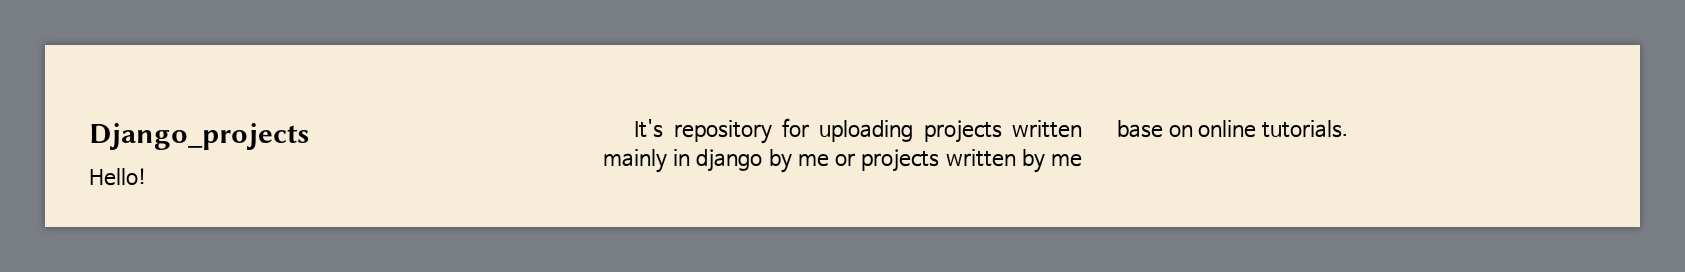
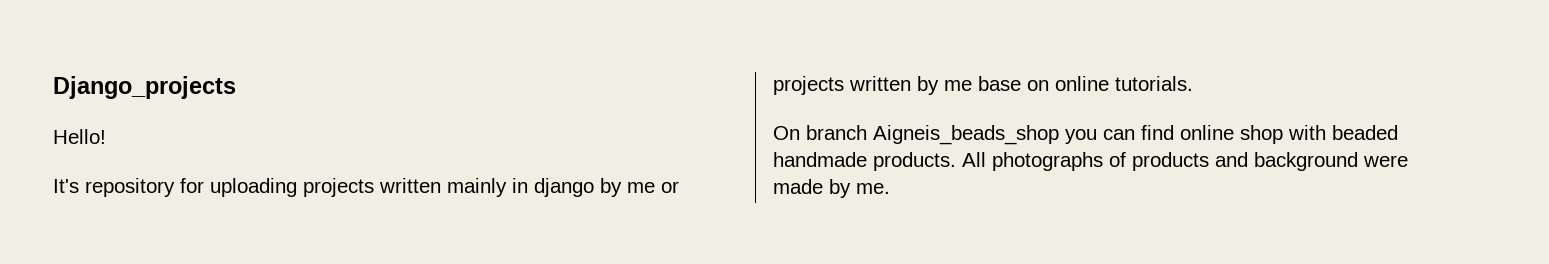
+ On branch Aigneis_beads_shop you can find online shop with beaded handmade products. All photographs of products and background were made by me.

